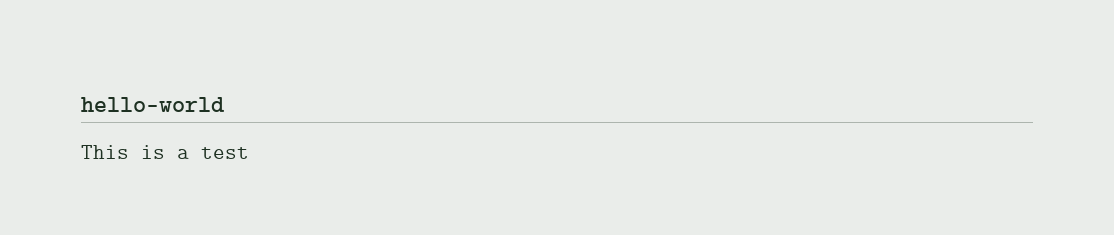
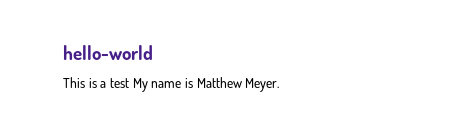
- This is a test
+ This is a test My name is Matthew Meyer.

